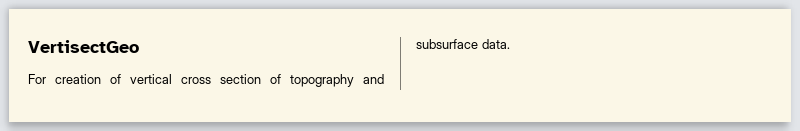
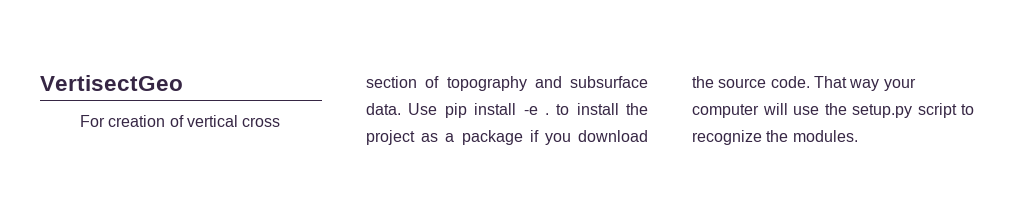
+ Use pip install -e . to install the project as a package if you download the source code. That way your computer will use the setup.py script to recognize the modules.

